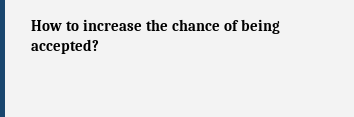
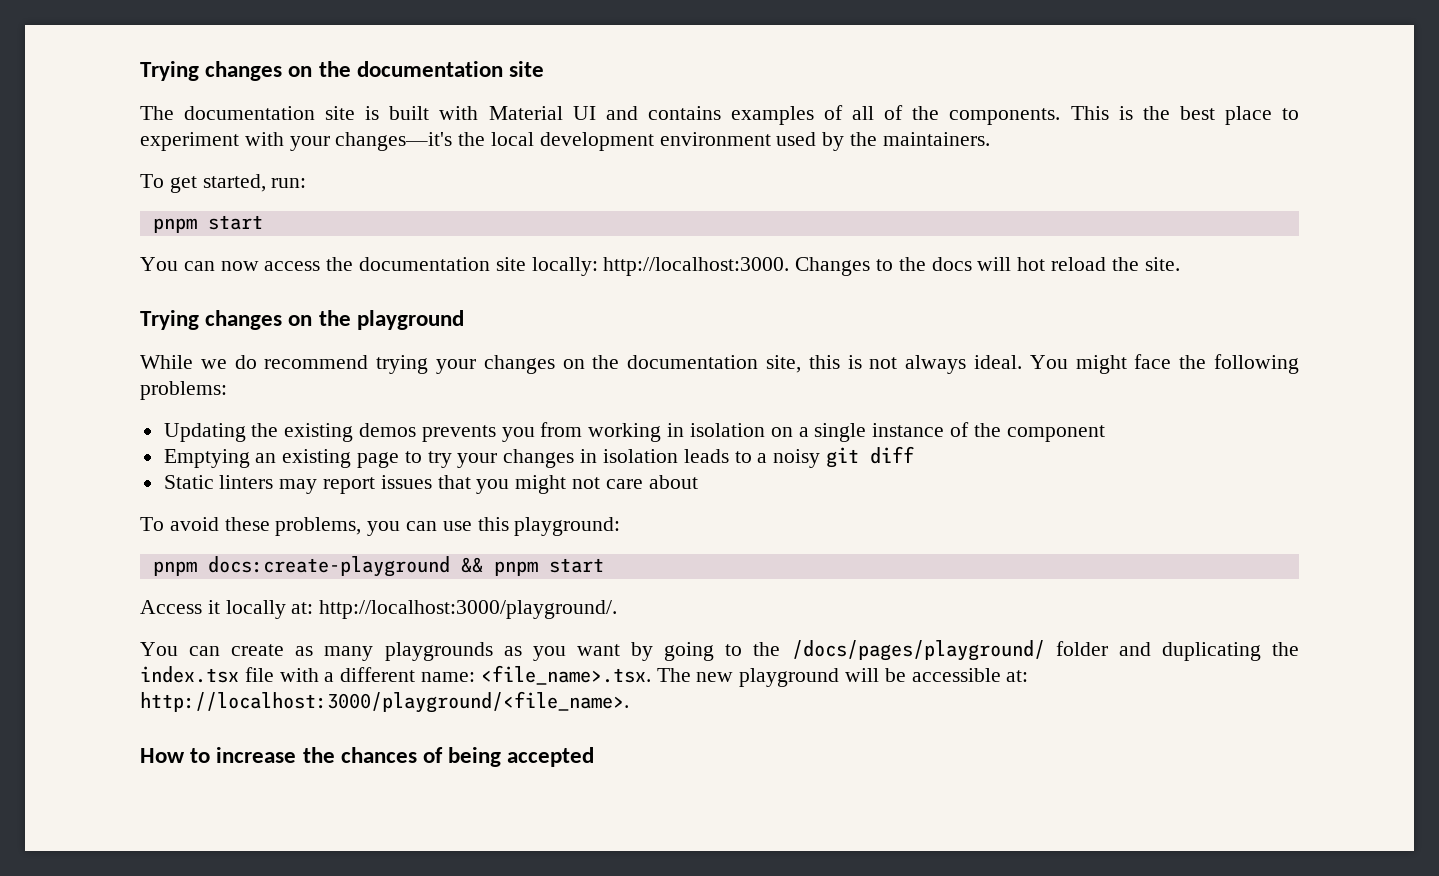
+ Trying changes on the documentation site
+ The documentation site is built with Material UI and contains examples of all of the components. This is the best place to experiment with your changes—it's the local development environment used by the maintainers.
+ To get started, run:
+ pnpm start
+ You can now access the documentation site locally: http://localhost:3000. Changes to the docs will hot reload the site.
+ Trying changes on the playground
+ While we do recommend trying your changes on the documentation site, this is not always ideal. You might face the following problems:
+ Updating the existing demos prevents you from working in isolation on a single instance of the component
+ Emptying an existing page to try your changes in isolation leads to a noisy git diff
+ Static linters may report issues that you might not care about
+ To avoid these problems, you can use this playground:
+ pnpm docs:create-playground && pnpm start
+ Access it locally at: http://localhost:3000/playground/.
+ You can create as many playgrounds as you want by going to the /docs/pages/playground/ folder and duplicating the index.tsx file with a different name: <file_name>.tsx. The new playground will be accessible at: http://localhost:3000/playground/<file_name>.
- How to increase the chance of being accepted?
+ How to increase the chances of being accepted

